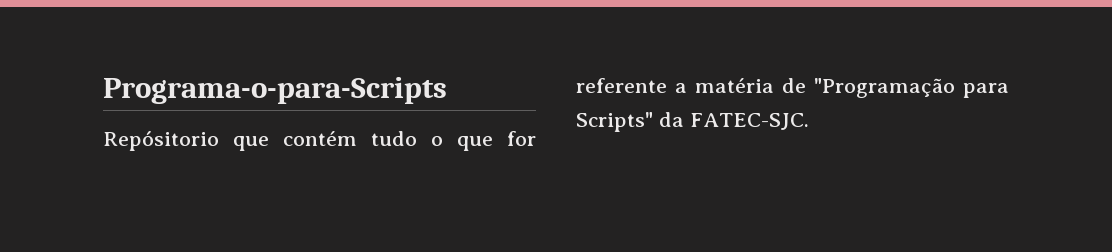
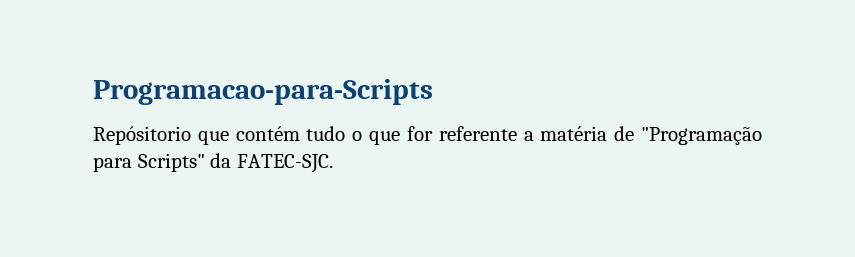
- Programa-o-para-Scripts
+ Programacao-para-Scripts

